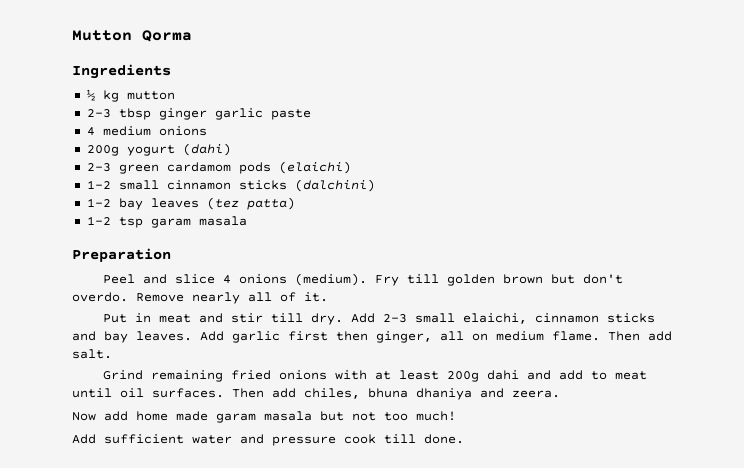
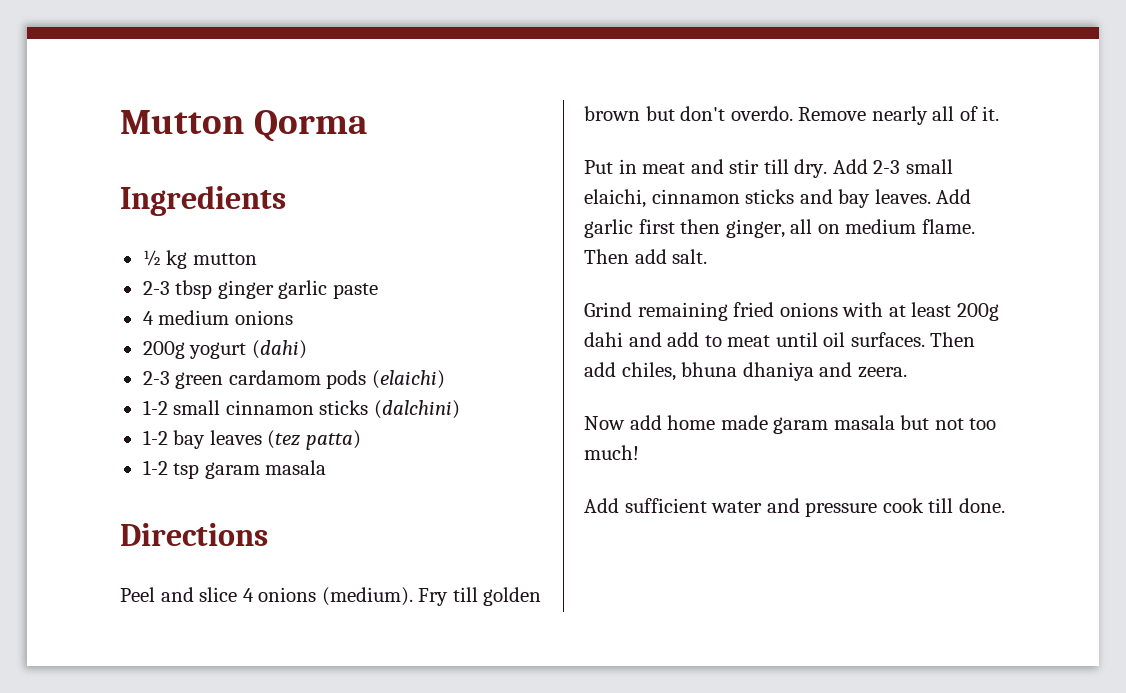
- Preparation
+ Directions

